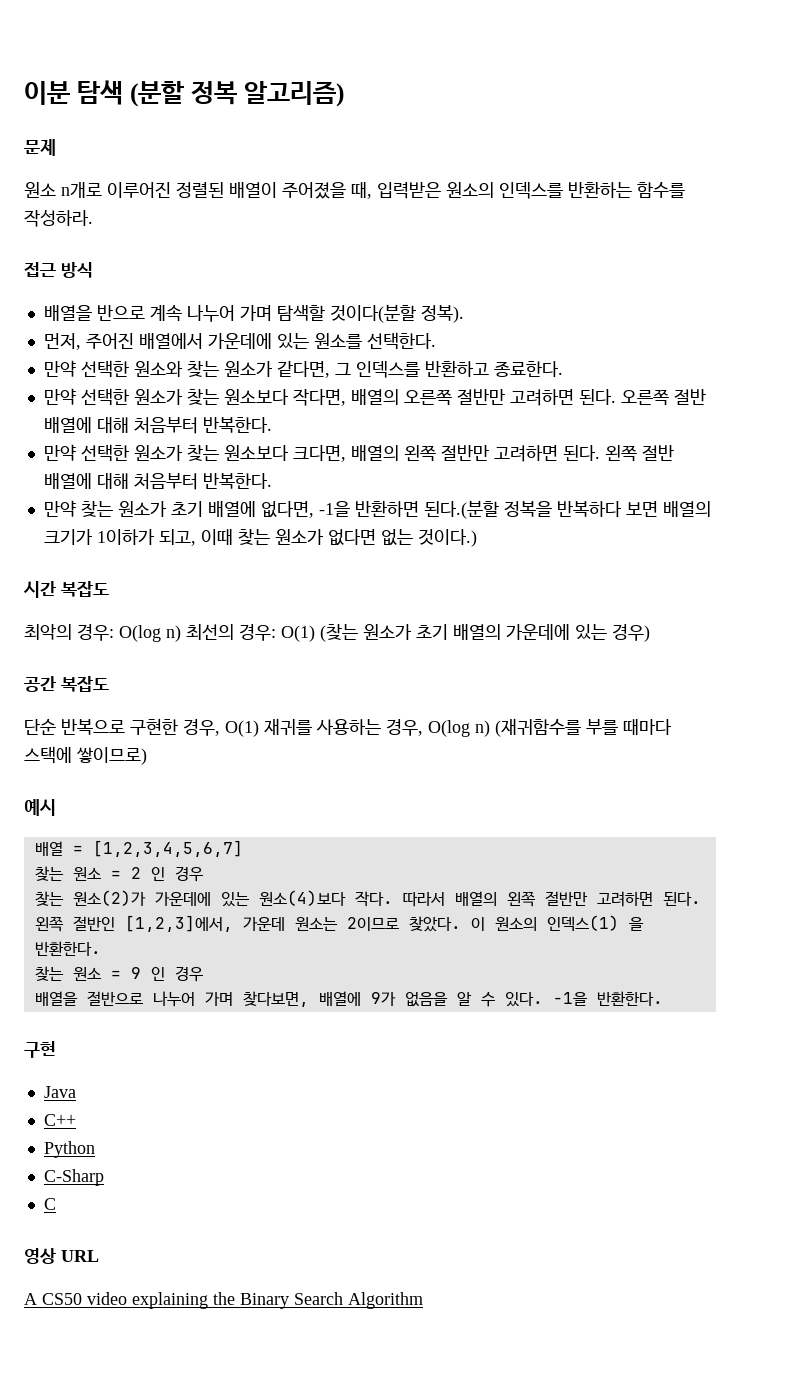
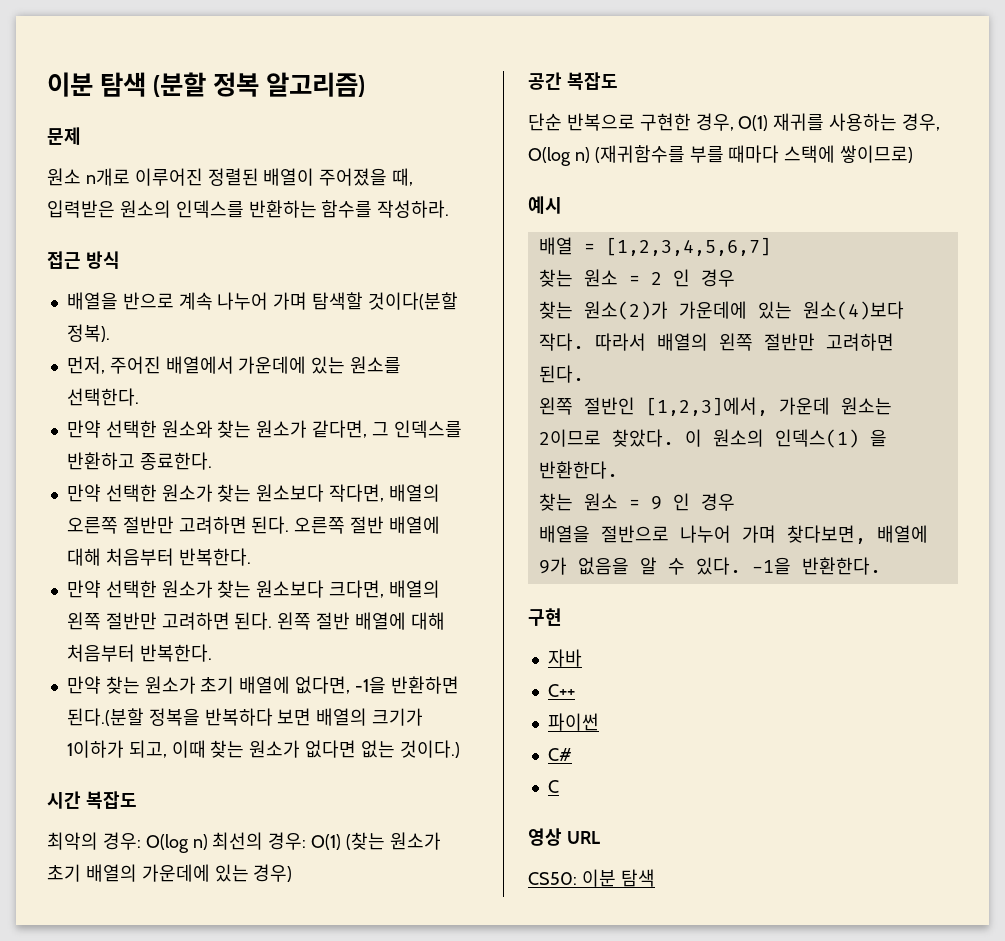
- Java
+ 자바
- Python
- C-Sharp
+ 파이썬
+ C#
- A CS50 video explaining the Binary Search Algorithm
+ CS50: 이분 탐색

